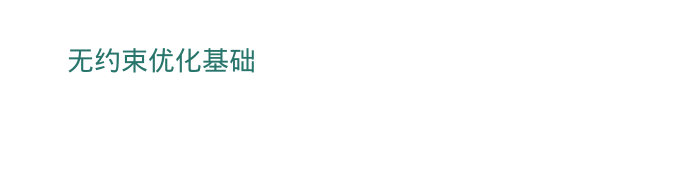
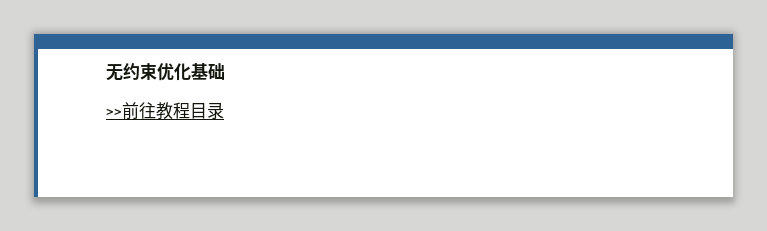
+ >>前往教程目录

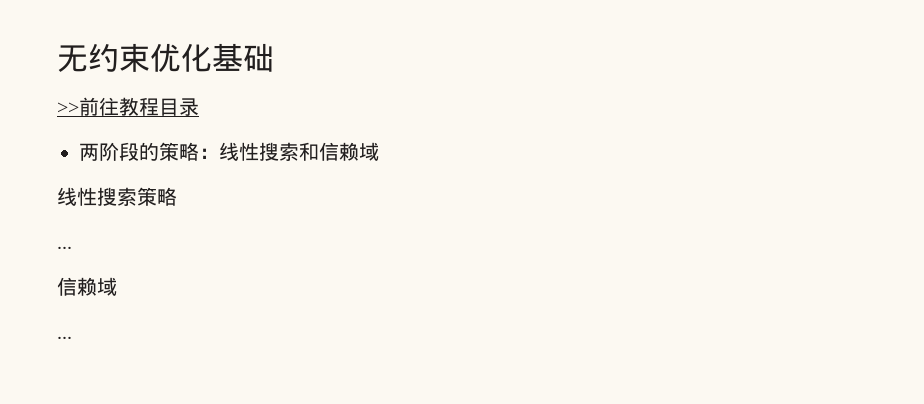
+ 两阶段的策略：线性搜索和信赖域
+ 线性搜索策略
+ ...
+ 信赖域
+ ...

